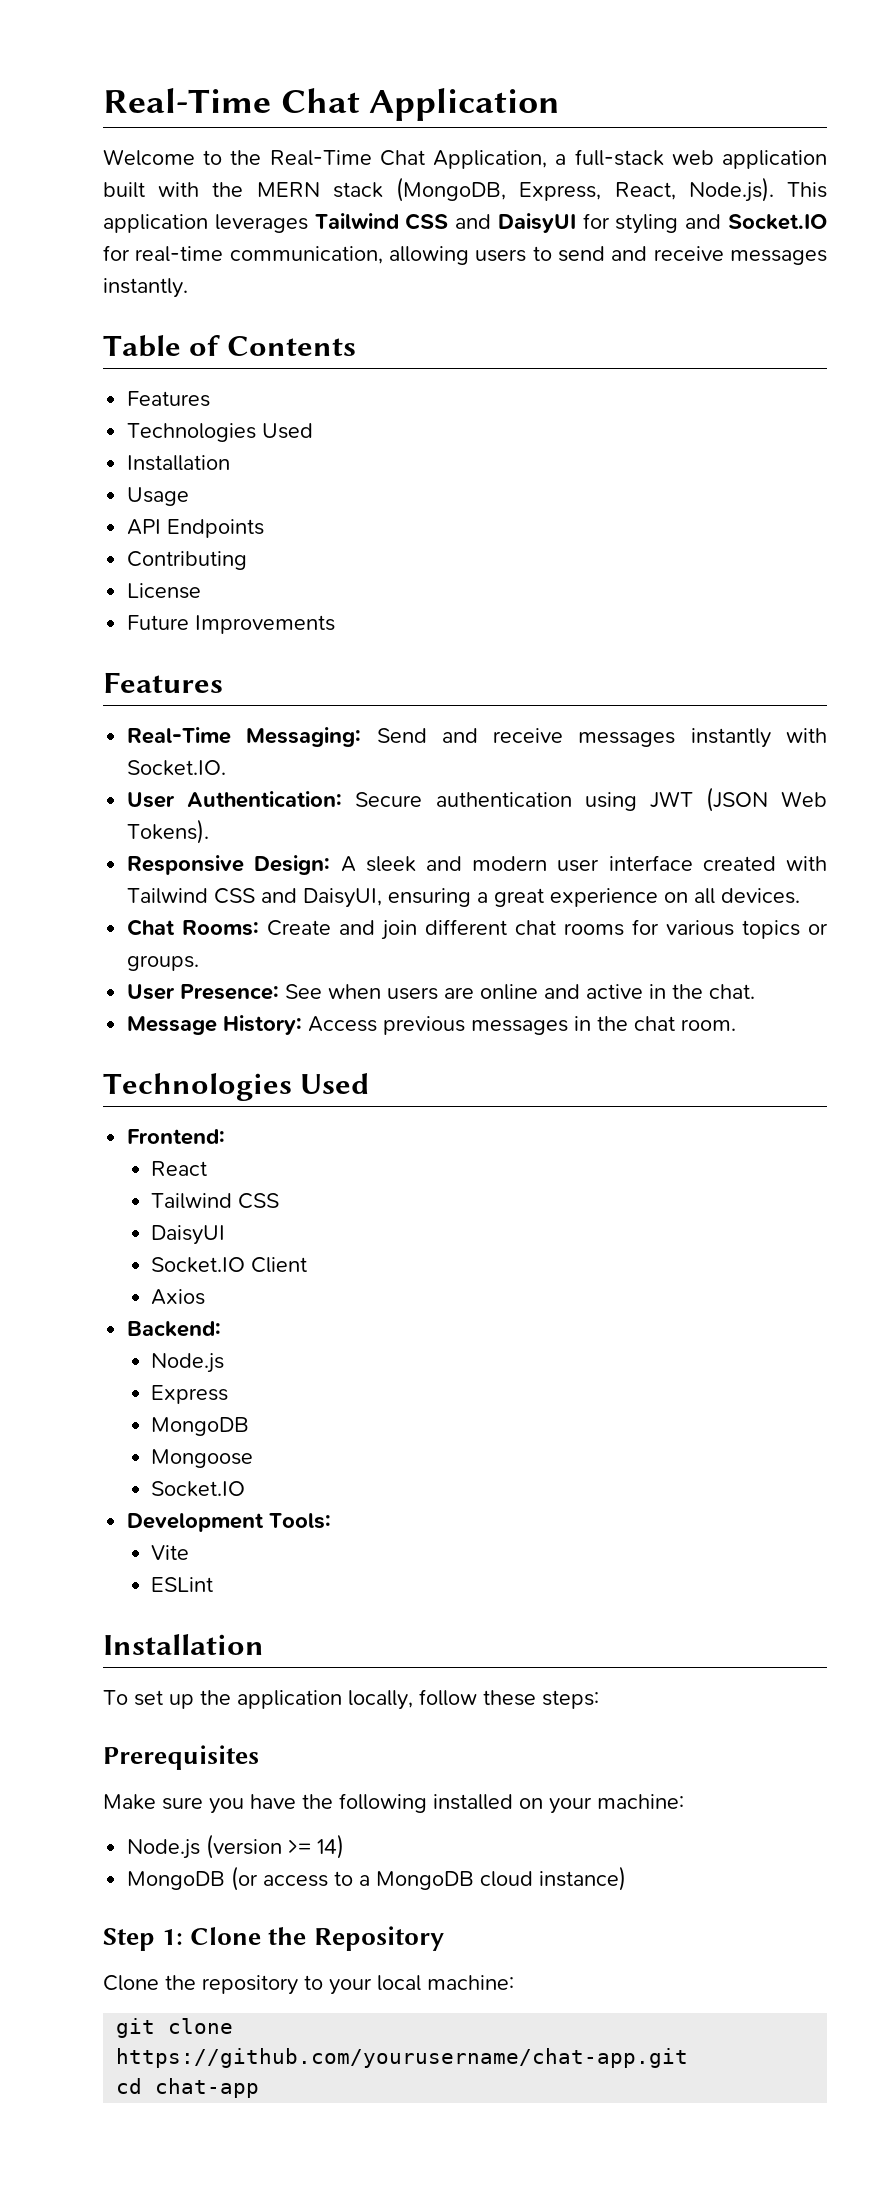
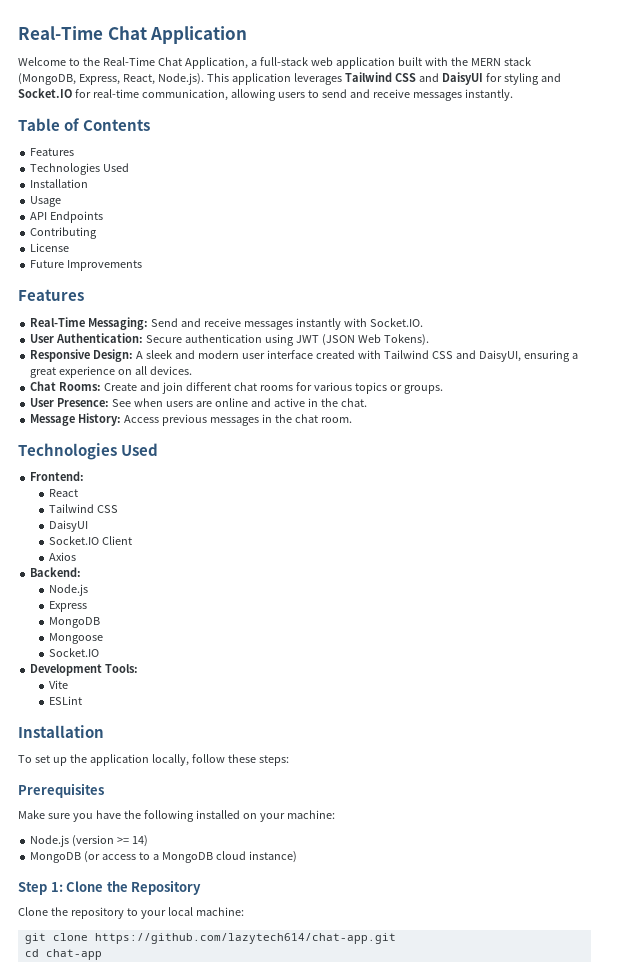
- git clone https://github.com/yourusername/chat-app.git
+ git clone https://github.com/lazytech614/chat-app.git

